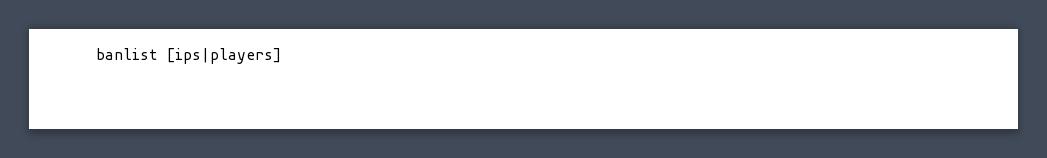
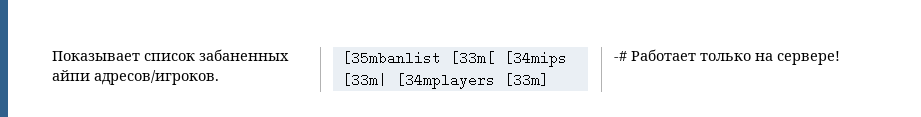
- banlist [ips|players]
+ Показывает список забаненных айпи адресов/игроков.
+ [35mbanlist [33m[ [34mips [33m| [34mplayers [33m]
+ -# Работает только на сервере!

